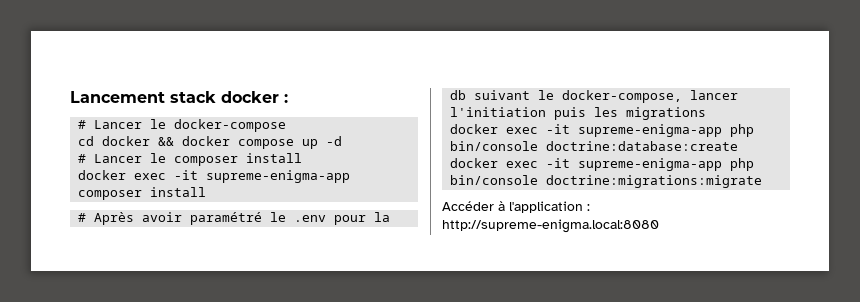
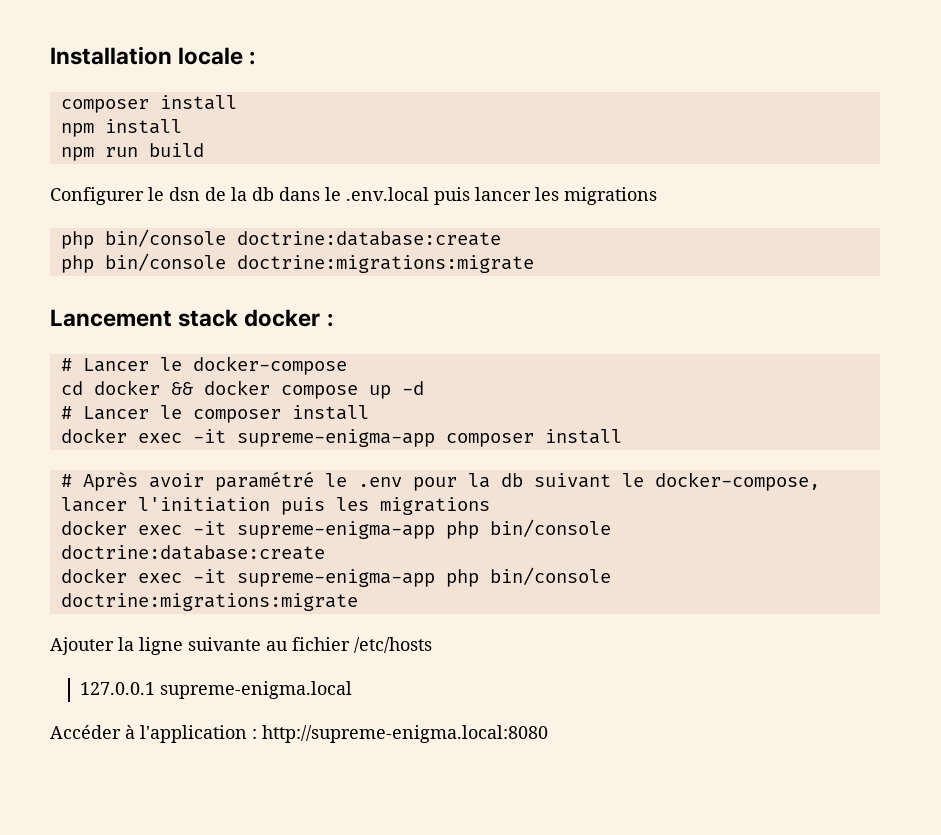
+ Installation locale :
+ composer install
+ npm install
+ npm run build
+ Configurer le dsn de la db dans le .env.local puis lancer les migrations
+ php bin/console doctrine:database:create
+ php bin/console doctrine:migrations:migrate
+ Ajouter la ligne suivante au fichier /etc/hosts
+ 127.0.0.1 supreme-enigma.local

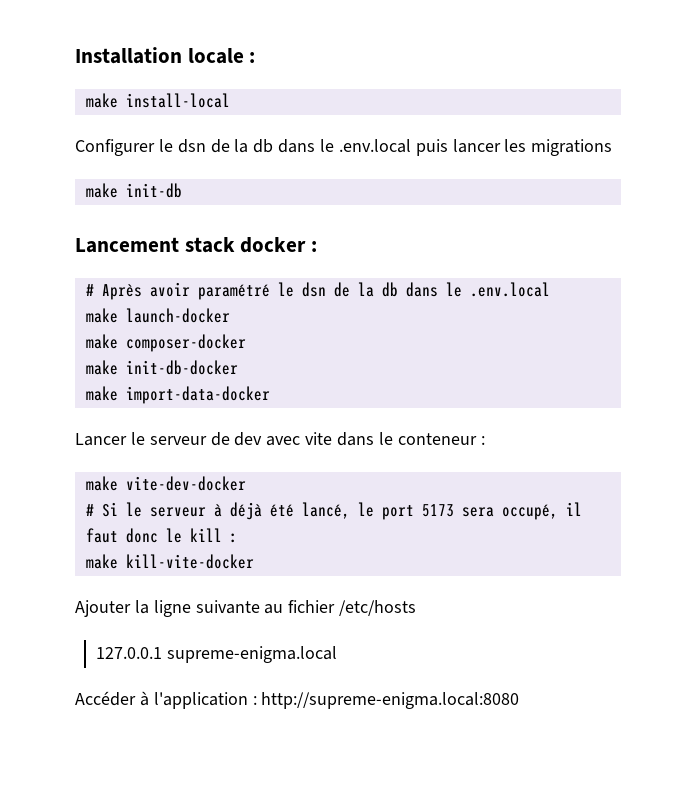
  Installation locale :
- composer install
- npm install
- npm run build
+ make install-local
  Configurer le dsn de la db dans le .env.local puis lancer les migrations
- php bin/console doctrine:database:create
- php bin/console doctrine:migrations:migrate
+ make init-db
  Lancement stack docker :
- # Lancer le docker-compose
- cd docker && docker compose up -d
- # Lancer le composer install
- docker exec -it supreme-enigma-app composer install
- # Après avoir paramétré le .env pour la db suivant le docker-compose, lancer l'initiation puis les migrations
- docker exec -it supreme-enigma-app php bin/console doctrine:database:create
- docker exec -it supreme-enigma-app php bin/console doctrine:migrations:migrate
+ # Après avoir paramétré le dsn de la db dans le .env.local
+ make launch-docker
+ make composer-docker
+ make init-db-docker
+ make import-data-docker
+ Lancer le serveur de dev avec vite dans le conteneur :
+ make vite-dev-docker
+ # Si le serveur à déjà été lancé, le port 5173 sera occupé, il faut donc le kill :
+ make kill-vite-docker

